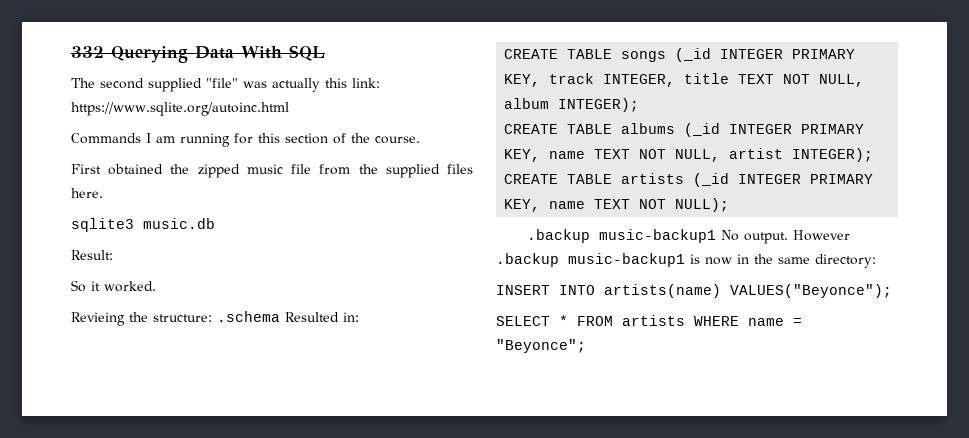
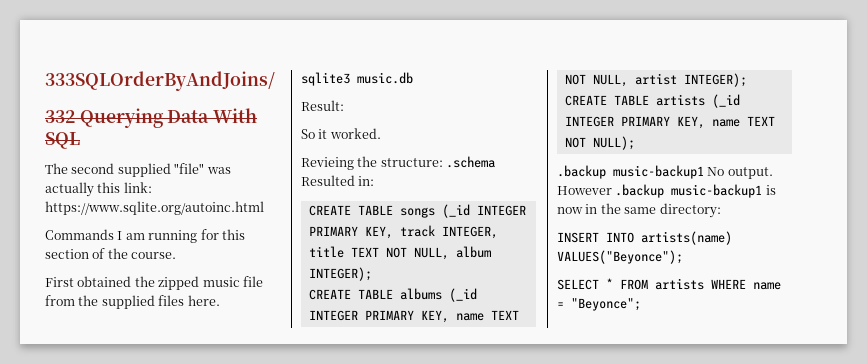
+ 333SQLOrderByAndJoins/

